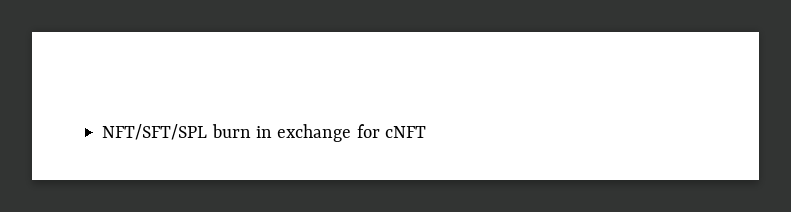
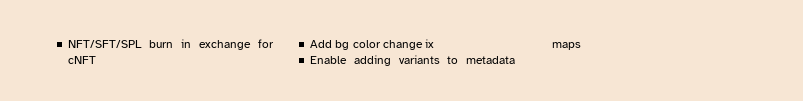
+ Add bg color change ix
+ Enable adding variants to metadata maps

